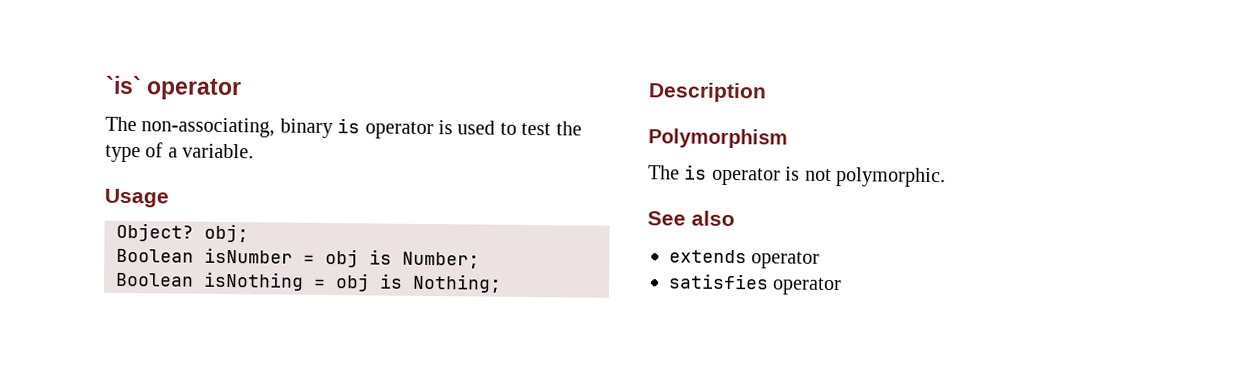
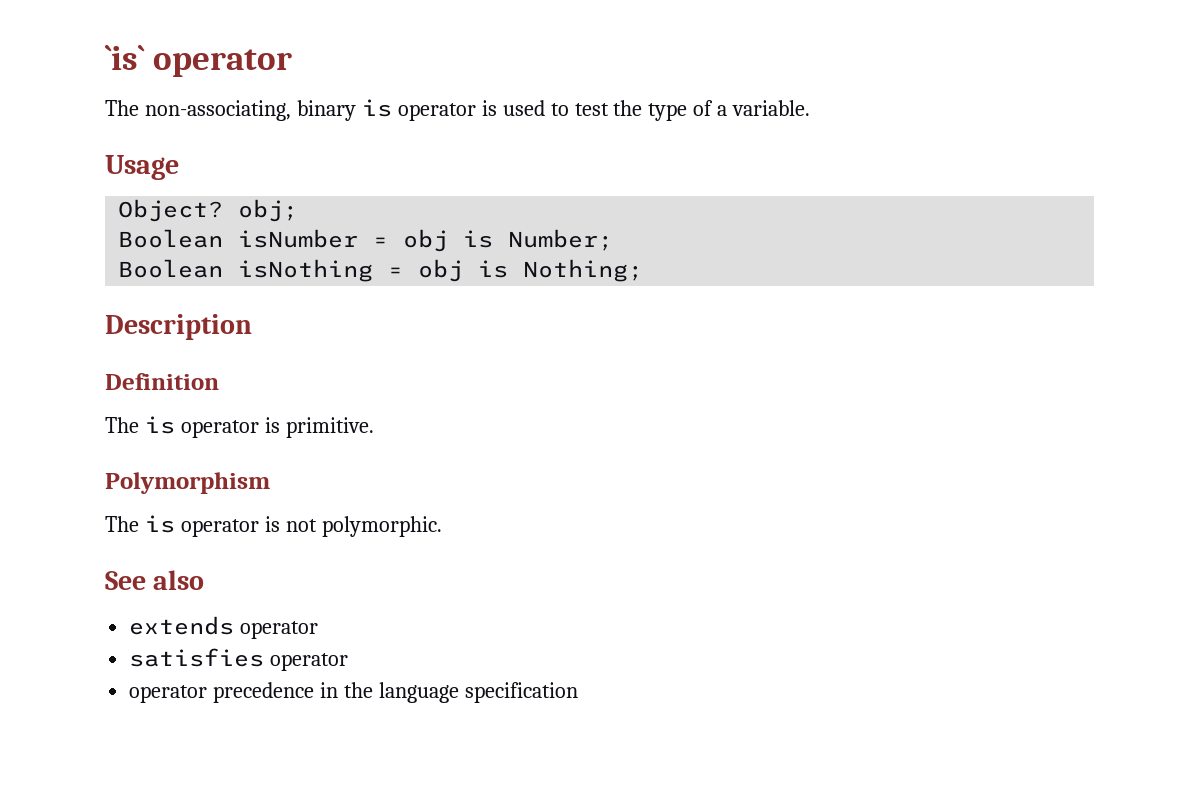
+ Definition
+ The is operator is primitive.
+ operator precedence in the language specification

